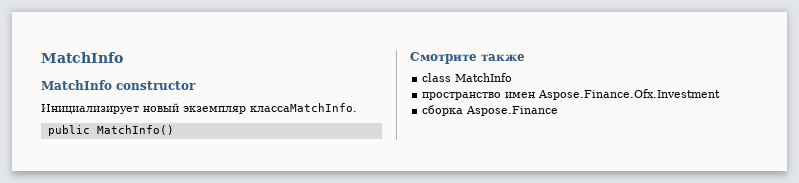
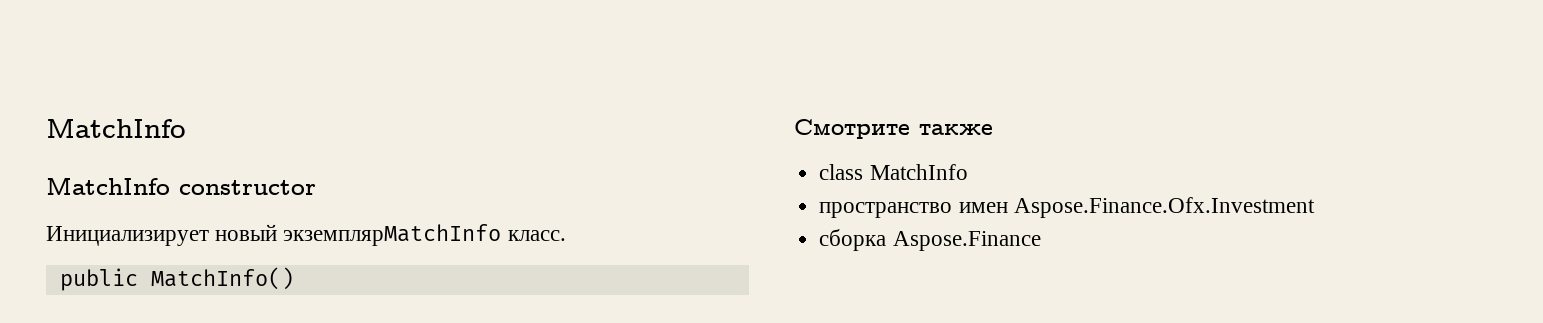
- Инициализирует новый экземпляр классаMatchInfo.
+ Инициализирует новый экземплярMatchInfo класс.

